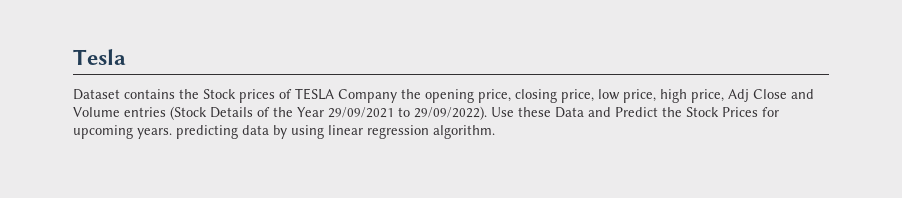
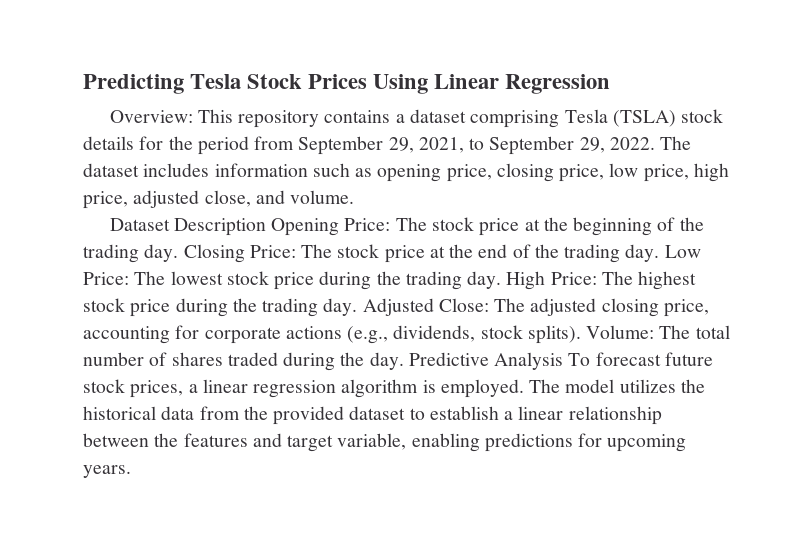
- Tesla
- Dataset contains the Stock prices of TESLA Company the opening price, closing price, low price, high price, Adj Close and Volume entries (Stock Details of the Year 29/09/2021 to 29/09/2022). Use these Data and Predict the Stock Prices for upcoming years. predicting data by using linear regression algorithm.
+ Predicting Tesla Stock Prices Using Linear Regression
+ Overview: This repository contains a dataset comprising Tesla (TSLA) stock details for the period from September 29, 2021, to September 29, 2022. The dataset includes information such as opening price, closing price, low price, high price, adjusted close, and volume.
+ Dataset Description Opening Price: The stock price at the beginning of the trading day. Closing Price: The stock price at the end of the trading day. Low Price: The lowest stock price during the trading day. High Price: The highest stock price during the trading day. Adjusted Close: The adjusted closing price, accounting for corporate actions (e.g., dividends, stock splits). Volume: The total number of shares traded during the day. Predictive Analysis To forecast future stock prices, a linear regression algorithm is employed. The model utilizes the historical data from the provided dataset to establish a linear relationship between the features and target variable, enabling predictions for upcoming years.

